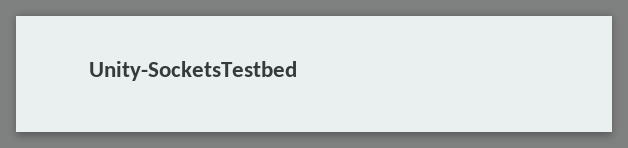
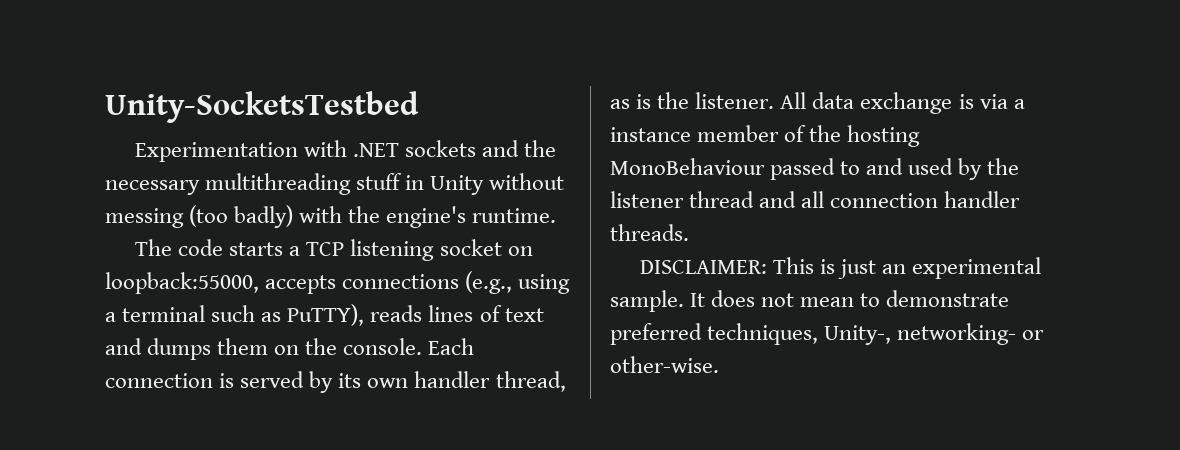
+ Experimentation with .NET sockets and the necessary multithreading stuff in Unity without messing (too badly) with the engine's runtime.
+ The code starts a TCP listening socket on loopback:55000, accepts connections (e.g., using a terminal such as PuTTY), reads lines of text and dumps them on the console. Each connection is served by its own handler thread, as is the listener. All data exchange is via a instance member of the hosting MonoBehaviour passed to and used by the listener thread and all connection handler threads.
+ DISCLAIMER: This is just an experimental sample. It does not mean to demonstrate preferred techniques, Unity-, networking- or other-wise.

